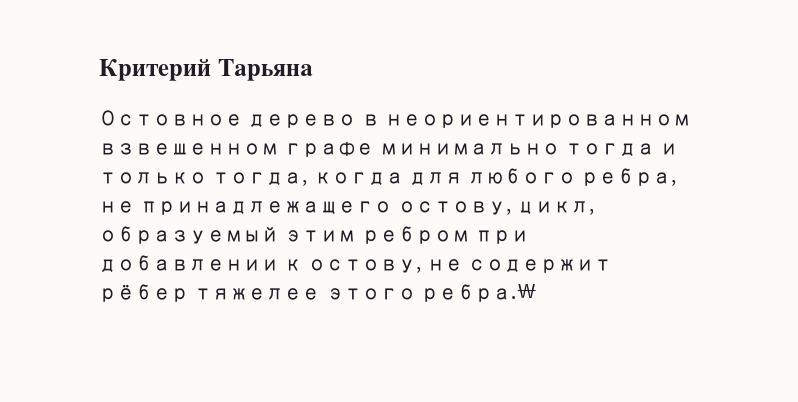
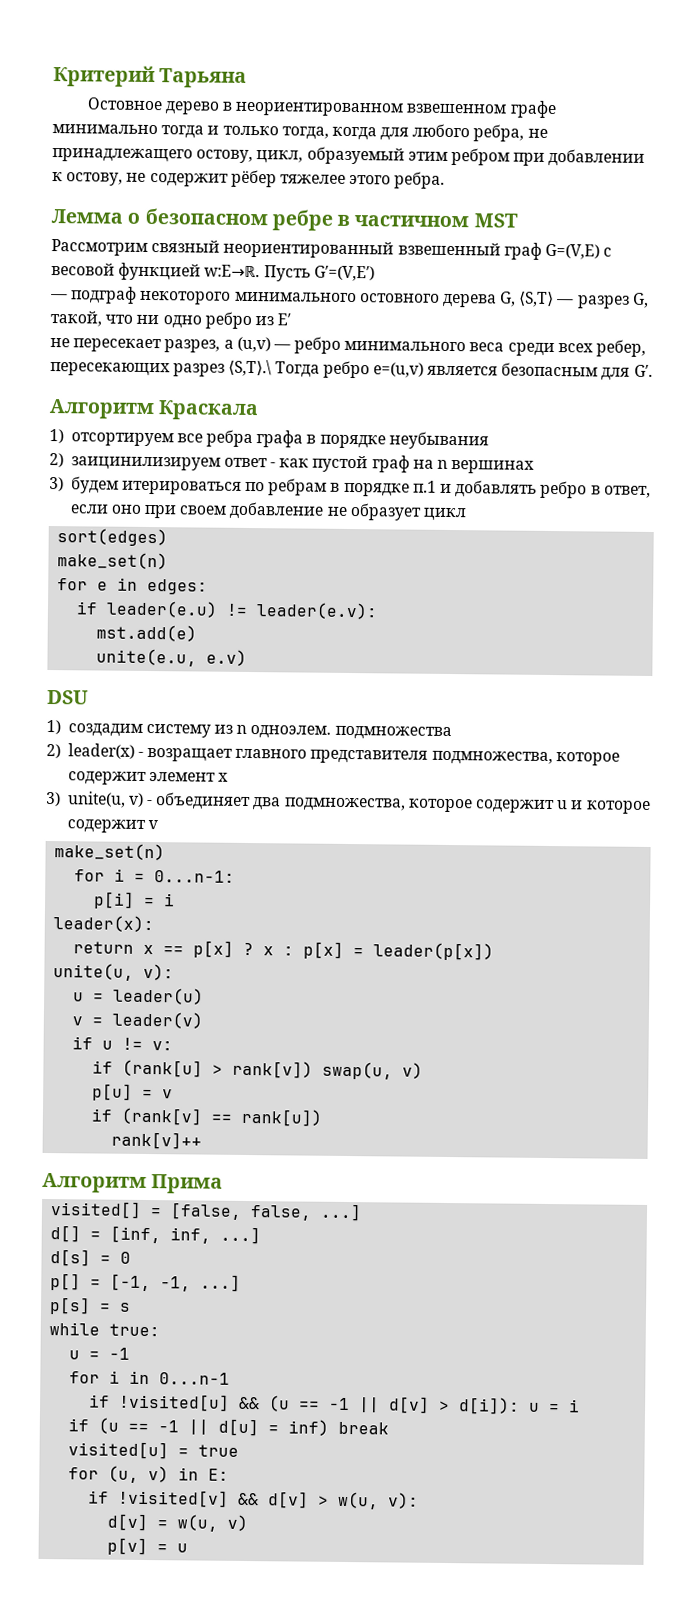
- Остовное дерево в неориентированном взвешенном графе минимально тогда и только тогда, когда для любого ребра, не принадлежащего остову, цикл, образуемый этим ребром при добавлении к остову, не содержит рёбер тяжелее этого ребра.\
+ Остовное дерево в неориентированном взвешенном графе минимально тогда и только тогда, когда для любого ребра, не принадлежащего остову, цикл, образуемый этим ребром при добавлении к остову, не содержит рёбер тяжелее этого ребра.
+ Лемма о безопасном ребре в частичном MST
+ Рассмотрим связный неориентированный взвешенный граф G=(V,E) с весовой функцией w:E→ℝ. Пусть G′=(V,E′)
+ — подграф некоторого минимального остовного дерева G, ⟨S,T⟩ — разрез G, такой, что ни одно ребро из E′
+ не пересекает разрез, а (u,v) — ребро минимального веса среди всех ребер, пересекающих разрез ⟨S,T⟩.\ Тогда ребро e=(u,v) является безопасным для G′.
+ Алгоритм Краскала
+ 1) отсортируем все ребра графа в порядке неубывания
+ 2) заицинилизируем ответ - как пустой граф на n вершинах
+ 3) будем итерироваться по ребрам в порядке п.1 и добавлять ребро в ответ, если оно при своем добавление не образует цикл
+ sort(edges)
+ make_set(n)
+ for e in edges:
+ if leader(e.u) != leader(e.v):
+ mst.add(e)
+ unite(e.u, e.v)
+ DSU
+ 1) создадим систему из n одноэлем. подмножества
+ 2) leader(x) - возращает главного представителя подмножества, которое содержит элемент x
+ 3) unite(u, v) - объединяет два подмножества, которое содержит u и которое содержит v
+ make_set(n)
+ for i = 0...n-1:
+ p[i] = i
+ leader(x):
+ return x == p[x] ? x : p[x] = leader(p[x])
+ unite(u, v):
+ u = leader(u)
+ v = leader(v)
+ if u != v:
+ if (rank[u] > rank[v]) swap(u, v)
+ p[u] = v
+ if (rank[v] == rank[u])
+ rank[v]++
+ Алгоритм Прима
+ visited[] = [false, false, ...]
+ d[] = [inf, inf, ...]
+ d[s] = 0
+ p[] = [-1, -1, ...]
+ p[s] = s
+ while true:
+ u = -1
+ for i in 0...n-1
+ if !visited[u] && (u == -1 || d[v] > d[i]): u = i
+ if (u == -1 || d[u] = inf) break
+ visited[u] = true
+ for (u, v) in E:
+ if !visited[v] && d[v] > w(u, v):
+ d[v] = w(u, v)
+ p[v] = u

